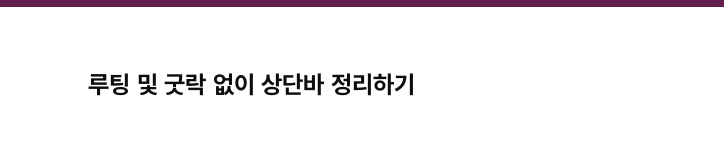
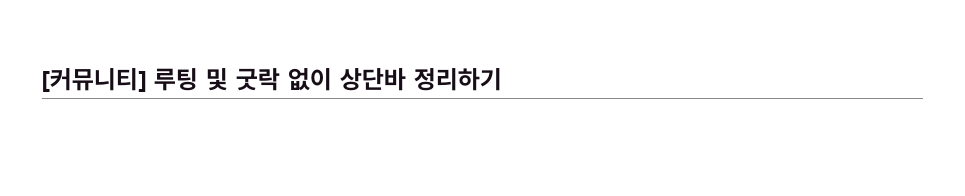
- 루팅 및 굿락 없이 상단바 정리하기
+ [커뮤니티] 루팅 및 굿락 없이 상단바 정리하기

